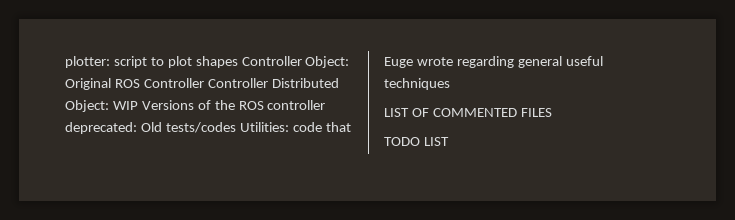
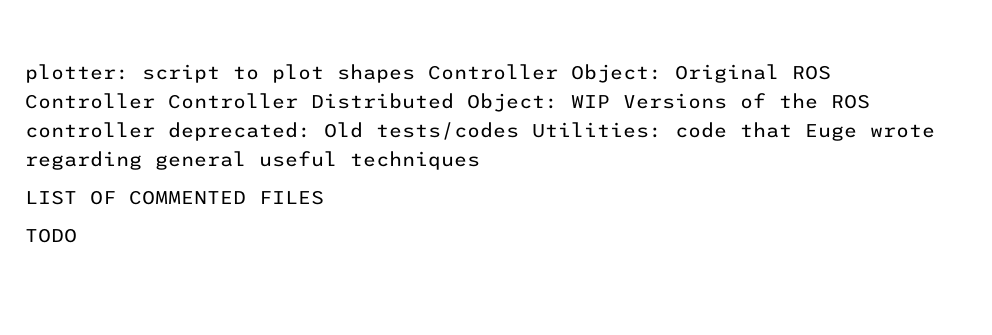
- TODO LIST
+ TODO

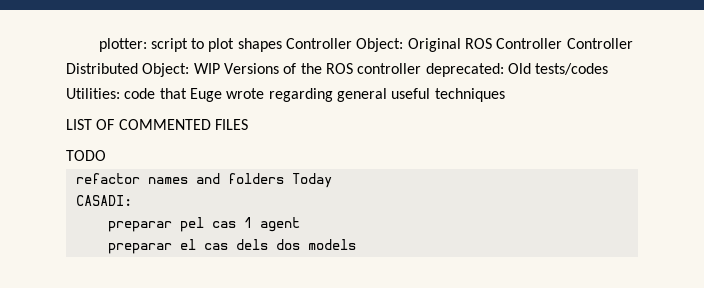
+ refactor names and folders Today
+ CASADI:
+ preparar pel cas 1 agent
+ preparar el cas dels dos models

